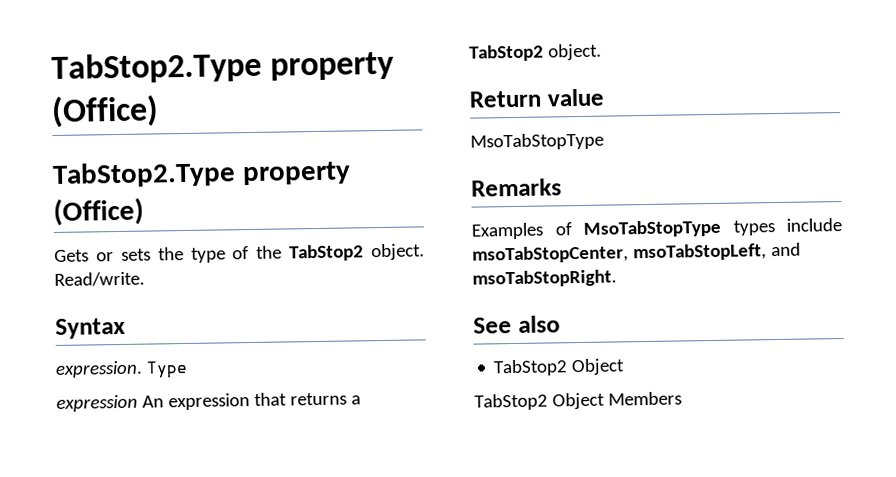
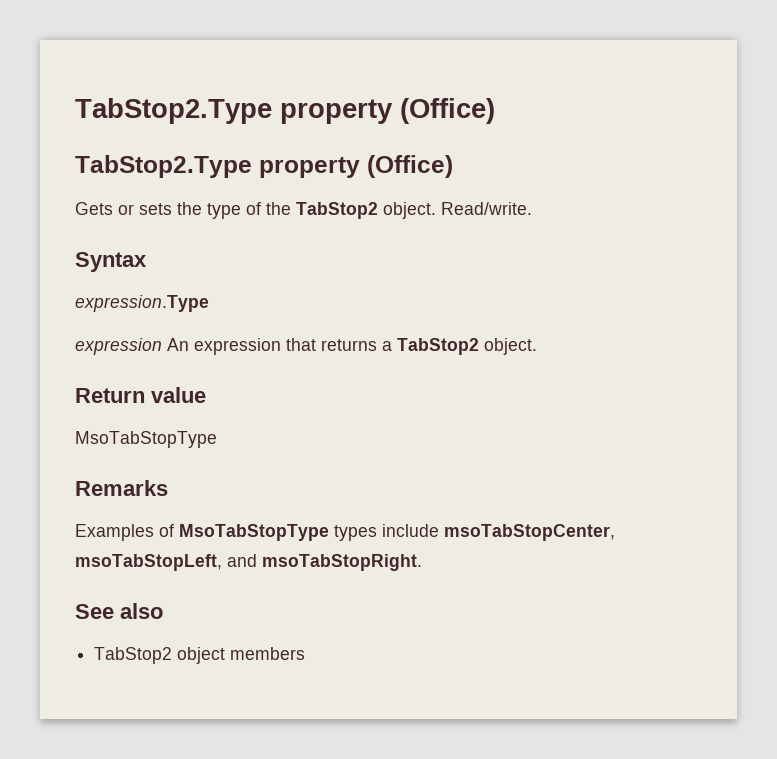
- expression. Type
+ expression.Type
  See also
- TabStop2 Object
- TabStop2 Object Members
+ TabStop2 object members

